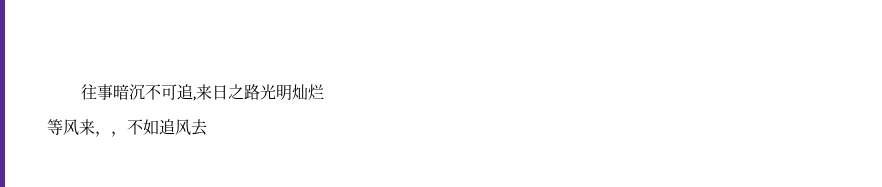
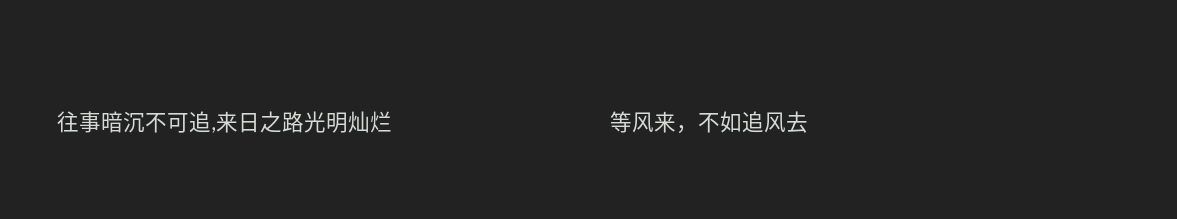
- 等风来，，不如追风去
+ 等风来，不如追风去

